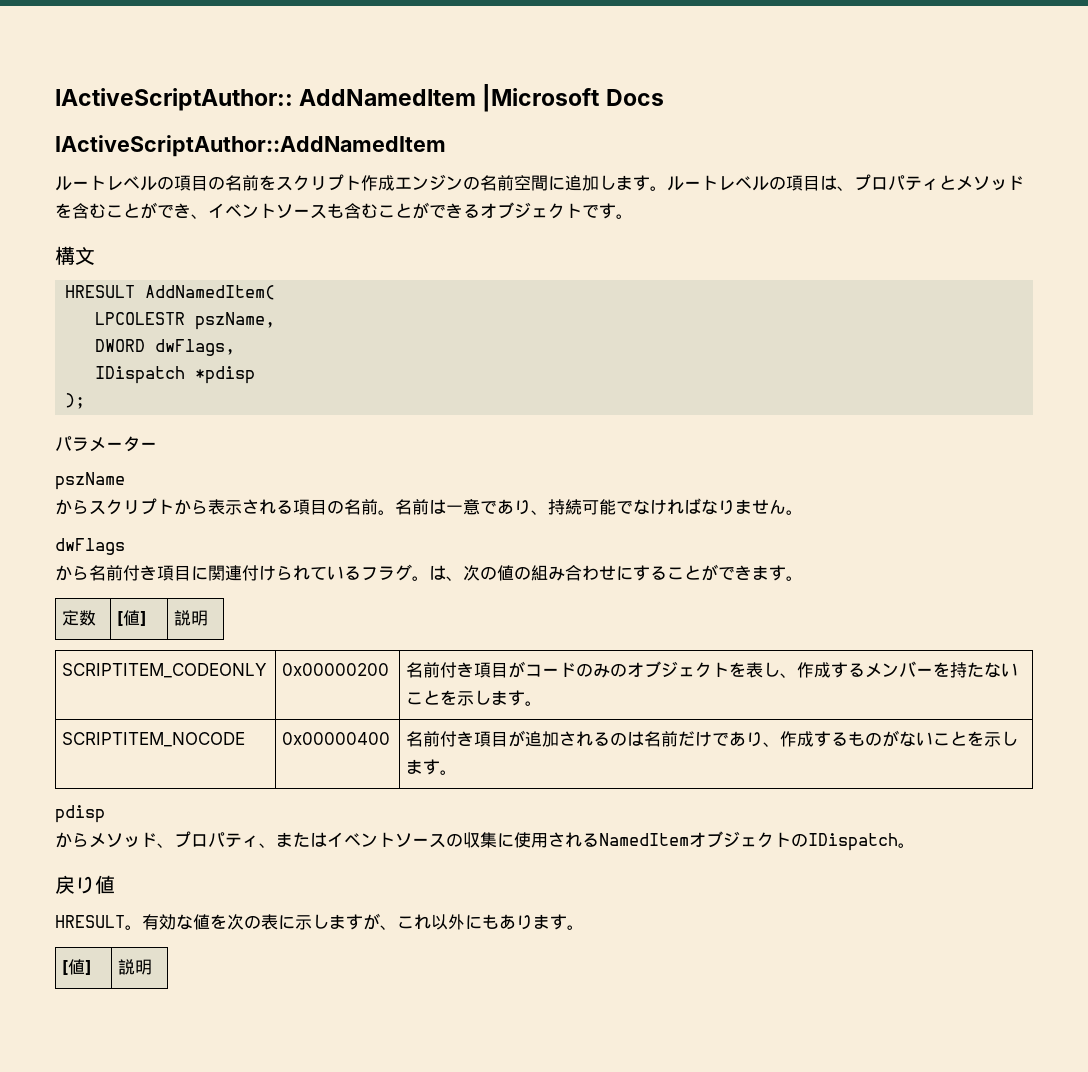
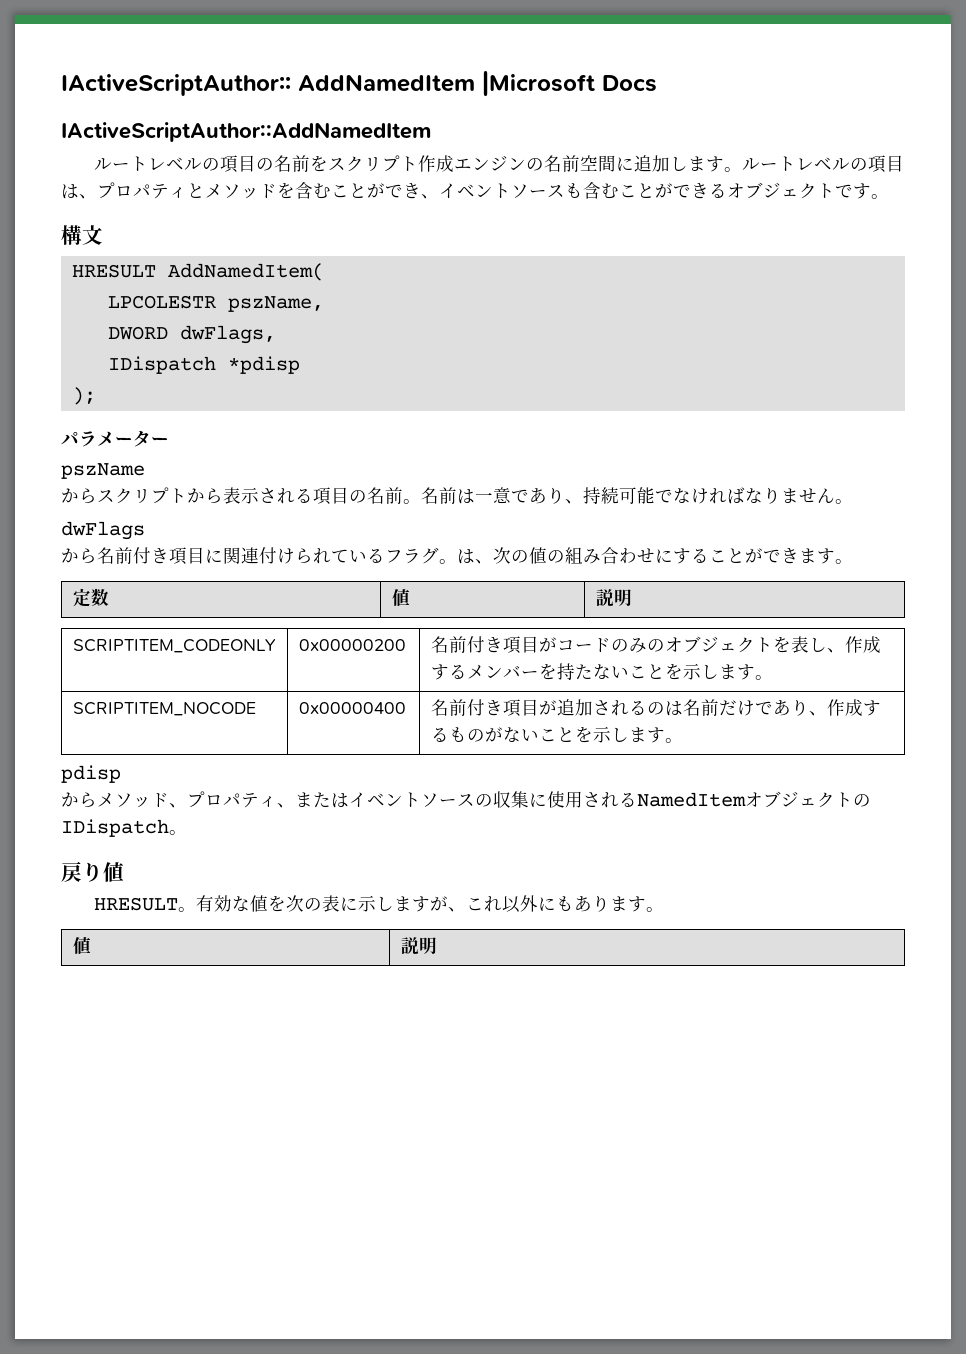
- 定数 | [値] | 説明
+ 定数 | 値 | 説明
  有効な値を次の表に示しますが、これ以外にもあります。
- [値] | 説明
+ 値 | 説明

